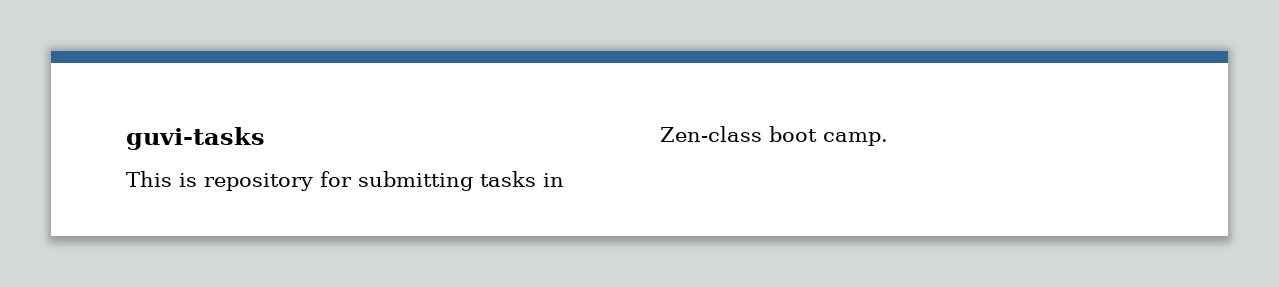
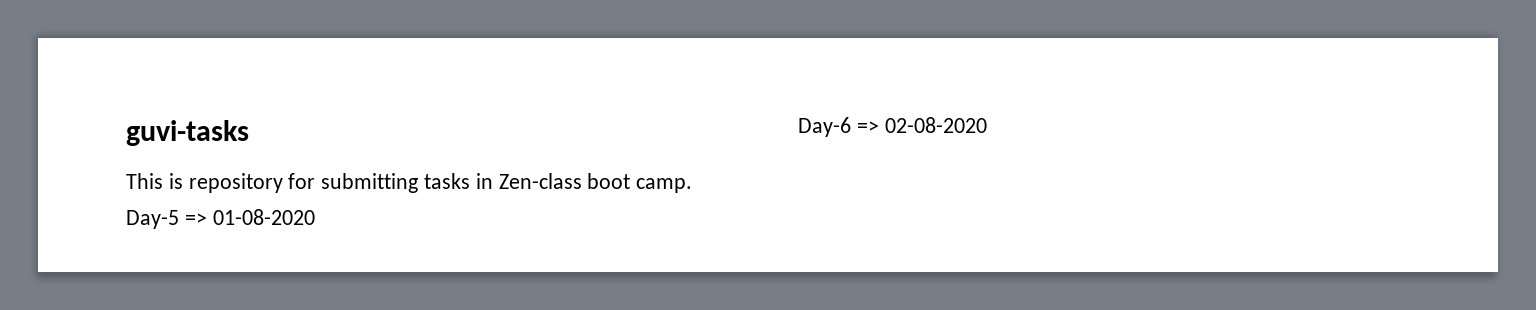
+ Day-5 => 01-08-2020
+ Day-6 => 02-08-2020

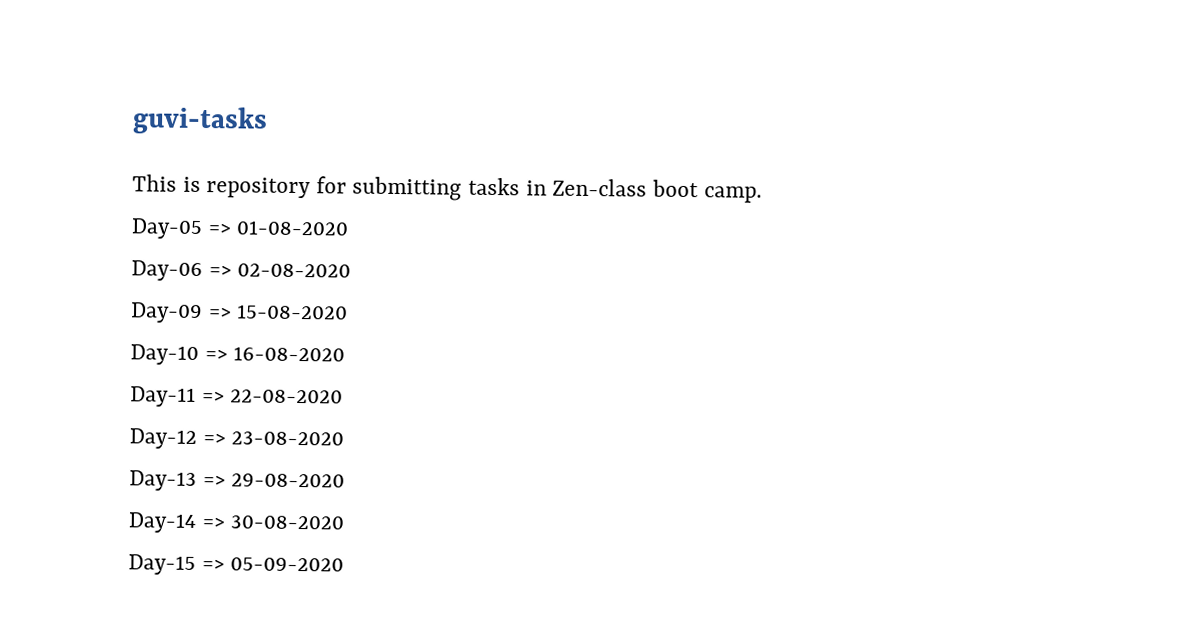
- Day-5 => 01-08-2020
+ Day-05 => 01-08-2020
- Day-6 => 02-08-2020
+ Day-06 => 02-08-2020
+ Day-09 => 15-08-2020
+ Day-10 => 16-08-2020
+ Day-11 => 22-08-2020
+ Day-12 => 23-08-2020
+ Day-13 => 29-08-2020
+ Day-14 => 30-08-2020
+ Day-15 => 05-09-2020

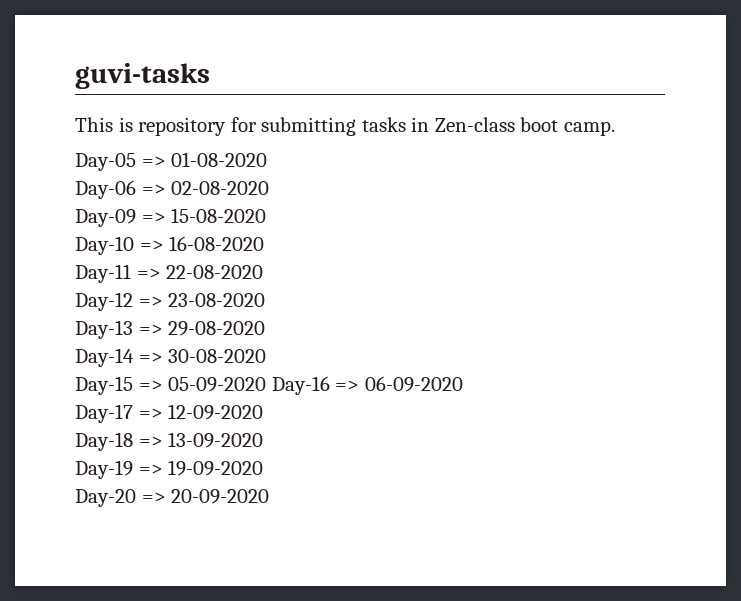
- Day-15 => 05-09-2020
+ Day-15 => 05-09-2020 Day-16 => 06-09-2020
+ Day-17 => 12-09-2020
+ Day-18 => 13-09-2020
+ Day-19 => 19-09-2020
+ Day-20 => 20-09-2020

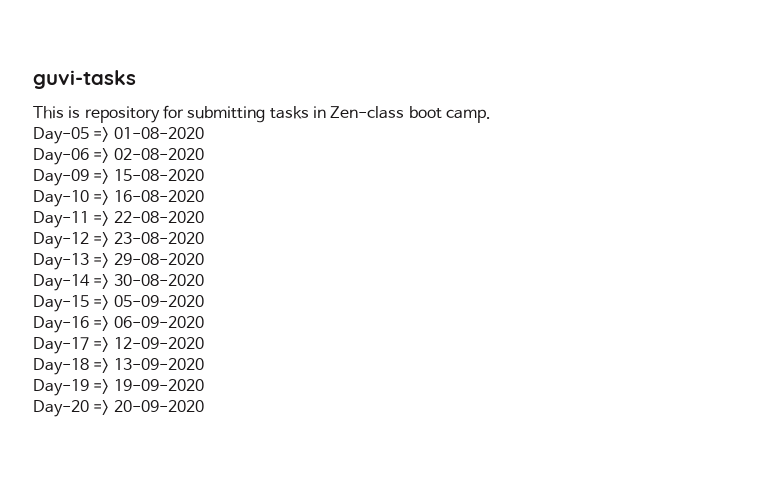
- Day-15 => 05-09-2020 Day-16 => 06-09-2020
+ Day-15 => 05-09-2020
+ Day-16 => 06-09-2020

